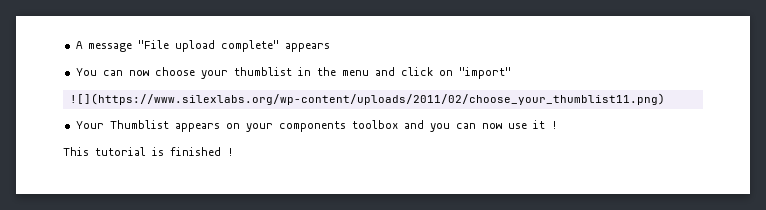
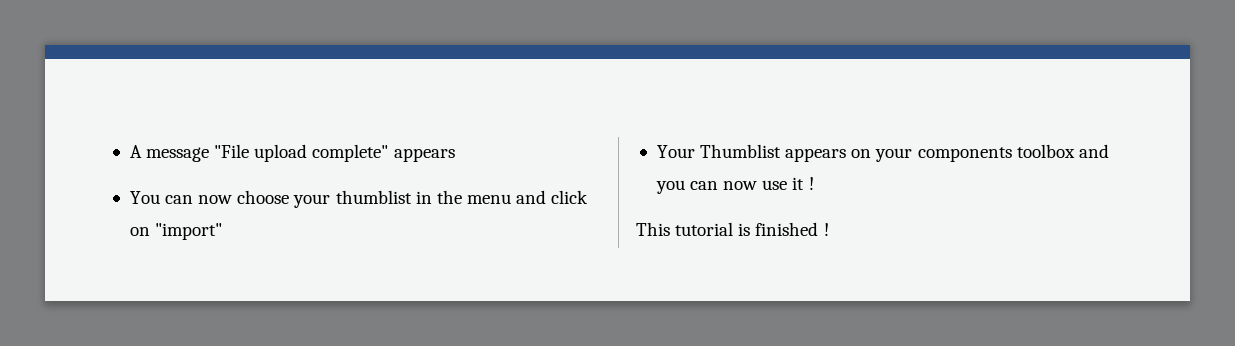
- ![](https://www.silexlabs.org/wp-content/uploads/2011/02/choose_your_thumblist11.png)

